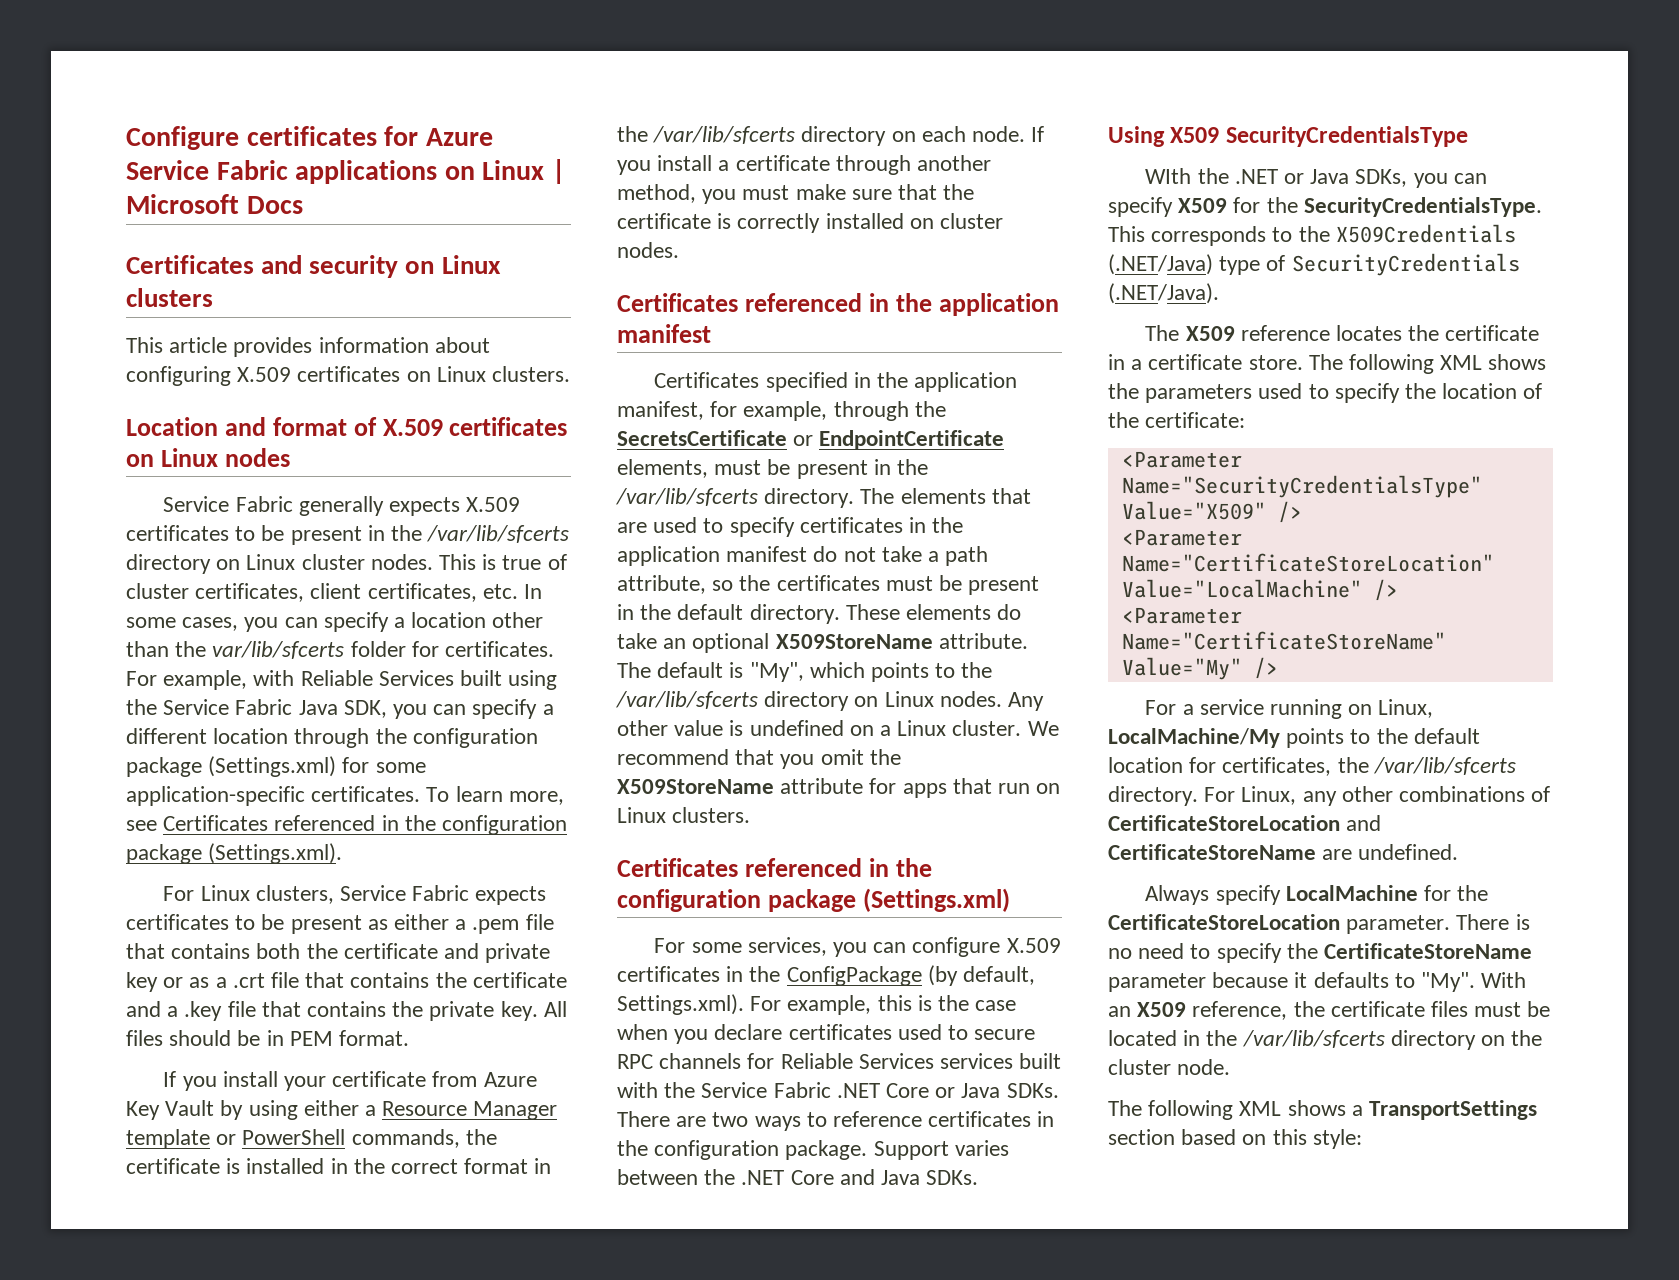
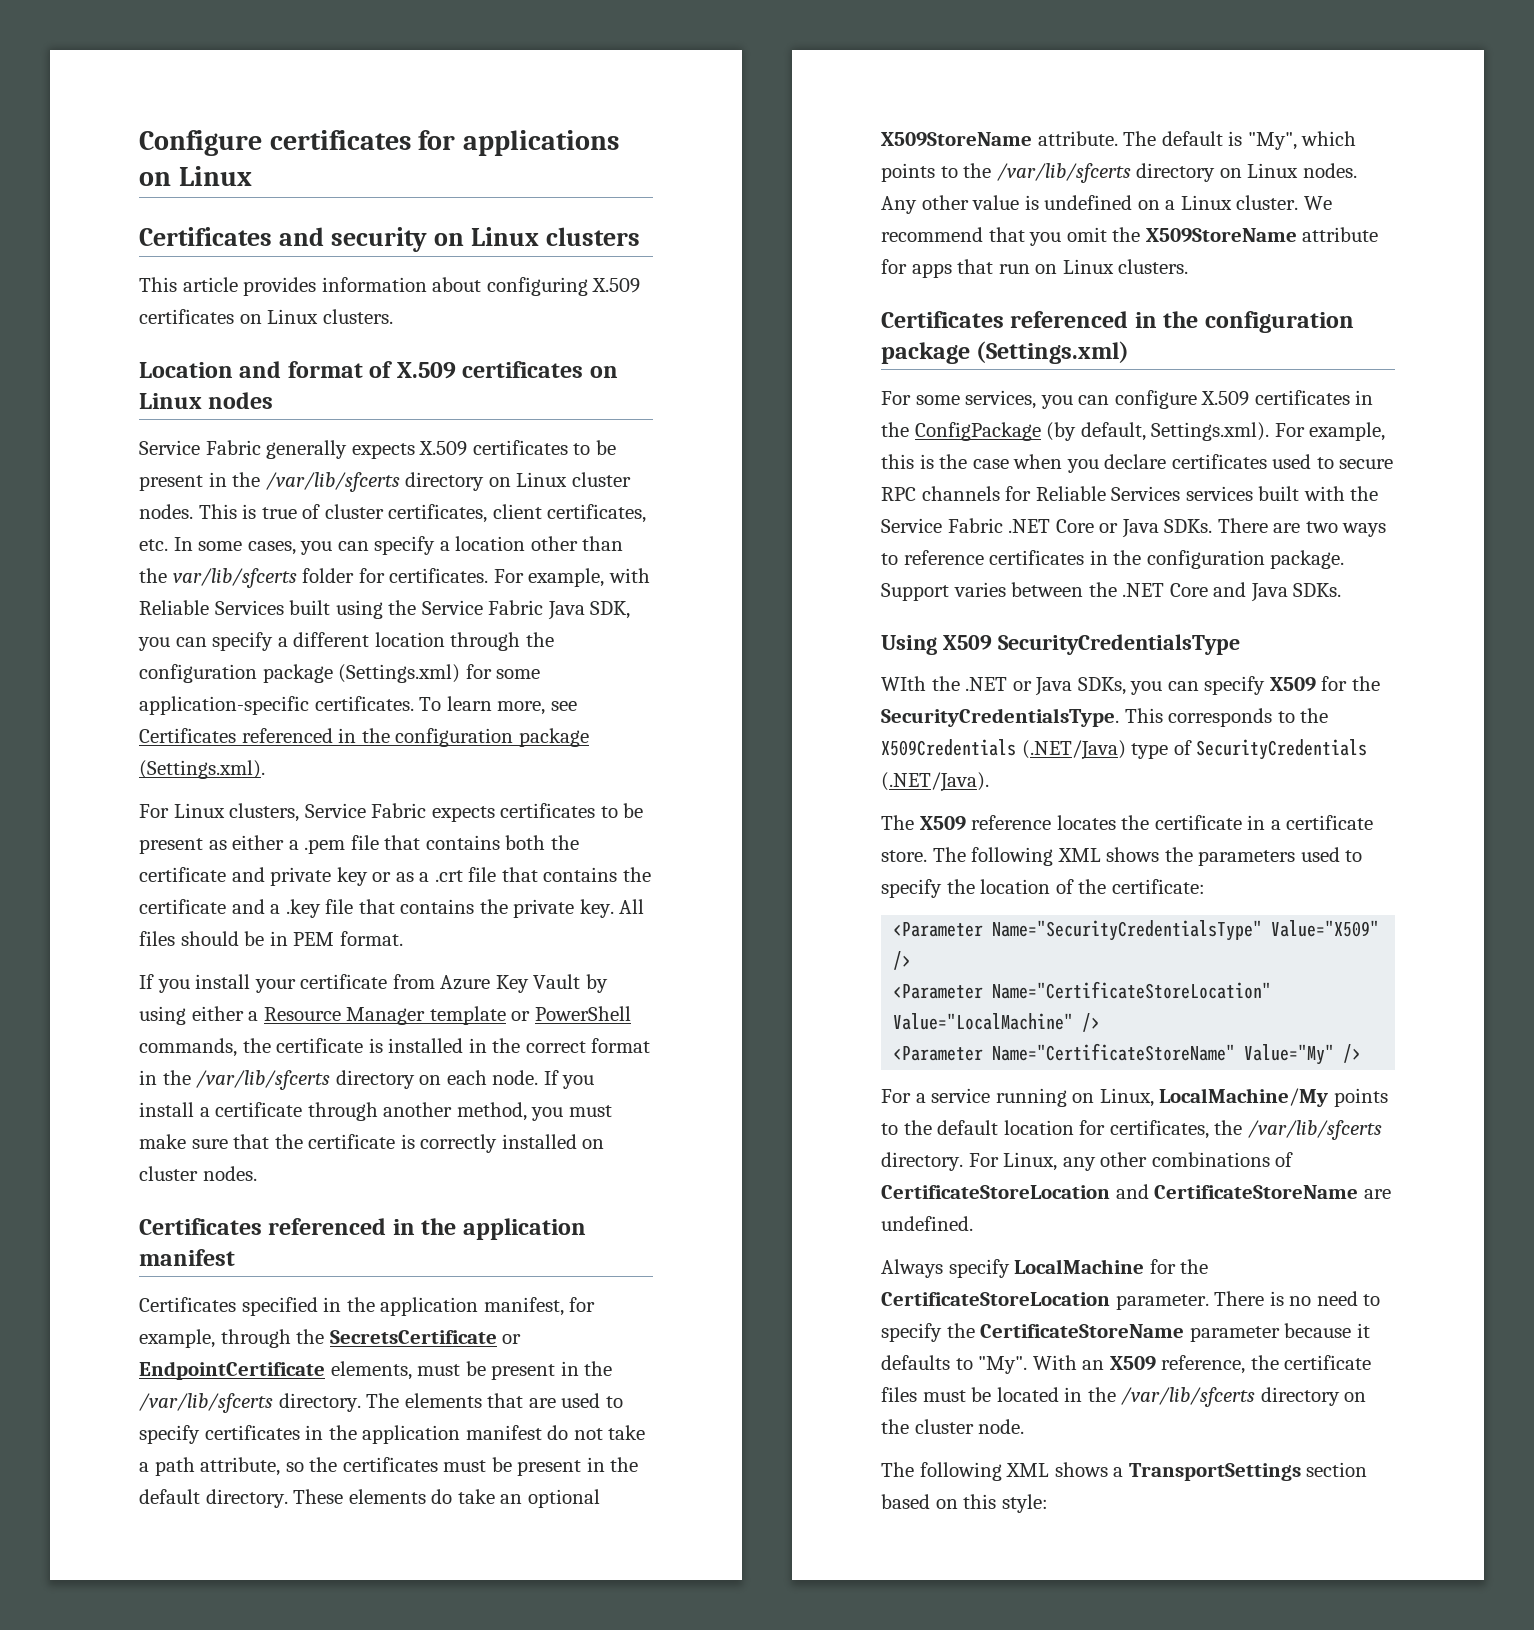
- Configure certificates for Azure Service Fabric applications on Linux | Microsoft Docs
+ Configure certificates for applications on Linux

